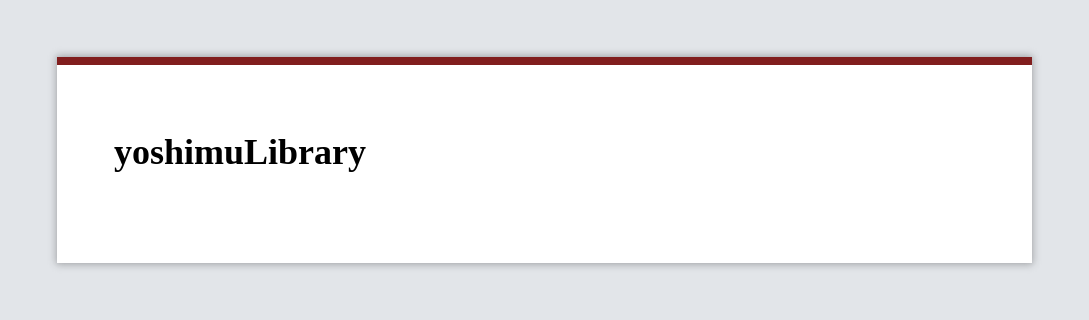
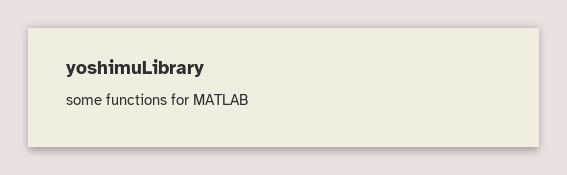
+ some functions for MATLAB

